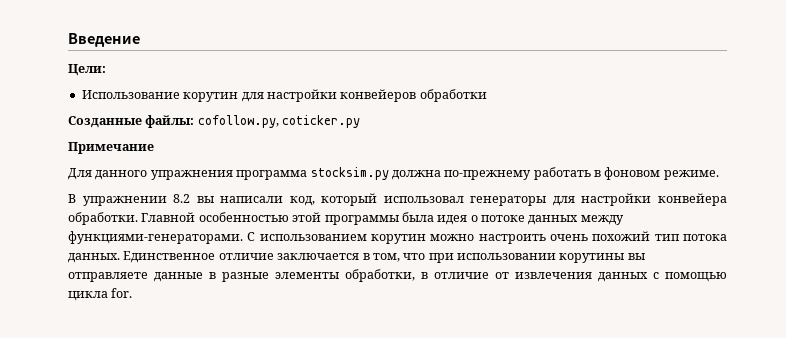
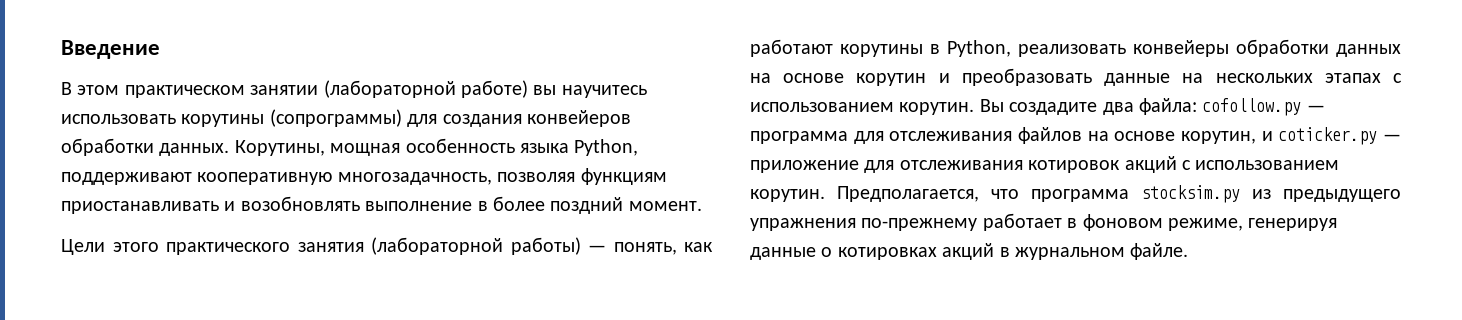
- Цели:
- Использование корутин для настройки конвейеров обработки
- Созданные файлы: cofollow.py, coticker.py
- Примечание
- Для данного упражнения программа stocksim.py должна по-прежнему работать в фоновом режиме.
- В упражнении 8.2 вы написали код, который использовал генераторы для настройки конвейера обработки. Главной особенностью этой программы была идея о потоке данных между функциями-генераторами. С использованием корутин можно настроить очень похожий тип потока данных. Единственное отличие заключается в том, что при использовании корутины вы отправляете данные в разные элементы обработки, в отличие от извлечения данных с помощью цикла for.
+ В этом практическом занятии (лабораторной работе) вы научитесь использовать корутины (сопрограммы) для создания конвейеров обработки данных. Корутины, мощная особенность языка Python, поддерживают кооперативную многозадачность, позволяя функциям приостанавливать и возобновлять выполнение в более поздний момент.
+ Цели этого практического занятия (лабораторной работы) — понять, как работают корутины в Python, реализовать конвейеры обработки данных на основе корутин и преобразовать данные на нескольких этапах с использованием корутин. Вы создадите два файла: cofollow.py — программа для отслеживания файлов на основе корутин, и coticker.py — приложение для отслеживания котировок акций с использованием корутин. Предполагается, что программа stocksim.py из предыдущего упражнения по-прежнему работает в фоновом режиме, генерируя данные о котировках акций в журнальном файле.

